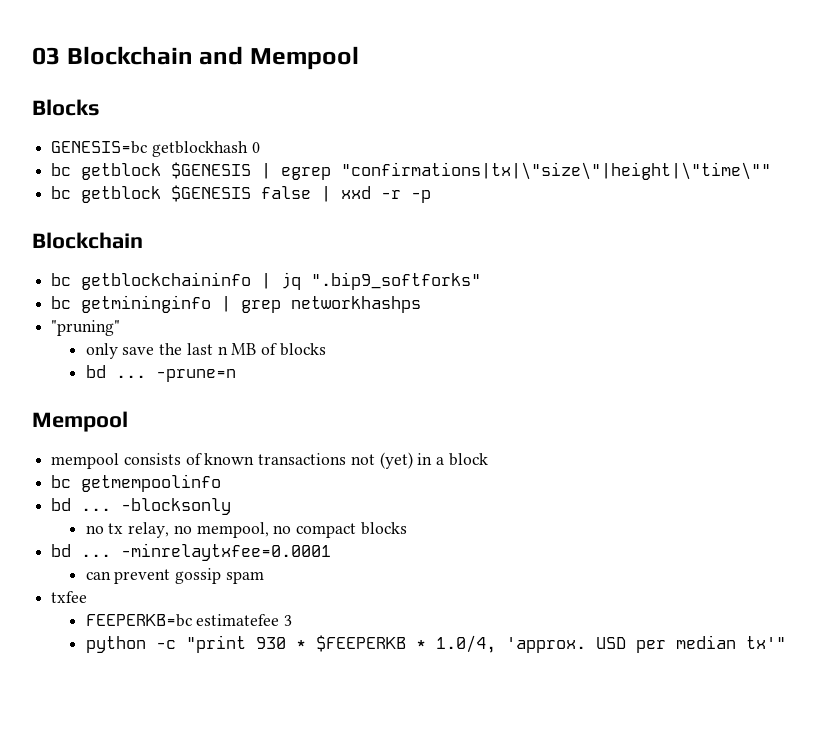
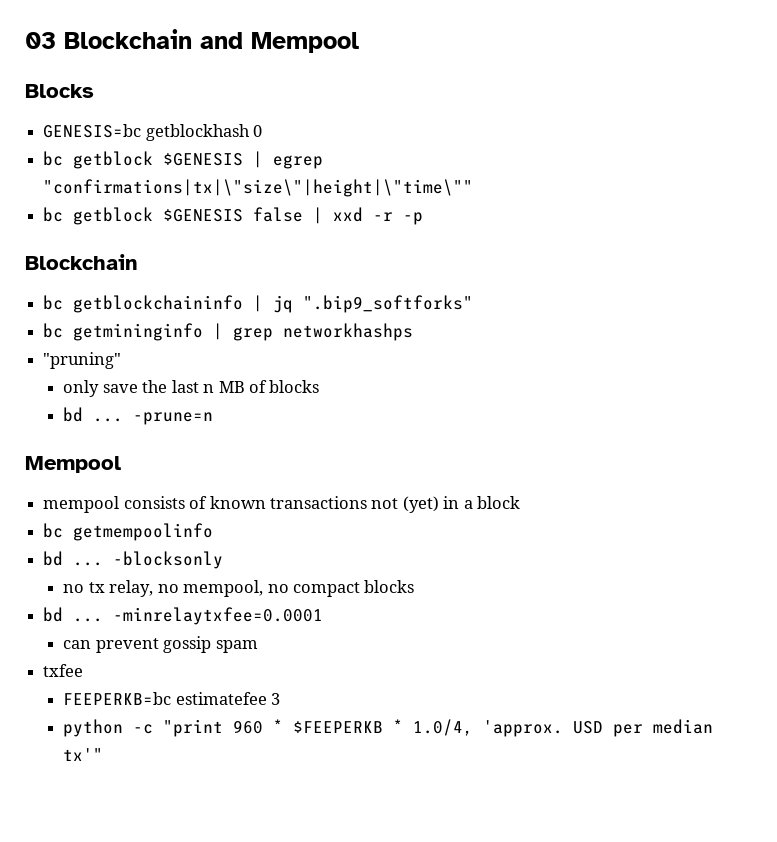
- python -c "print 930 * $FEEPERKB * 1.0/4, 'approx. USD per median tx'"
+ python -c "print 960 * $FEEPERKB * 1.0/4, 'approx. USD per median tx'"

